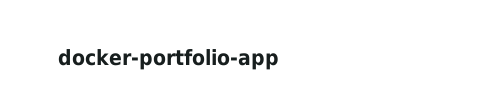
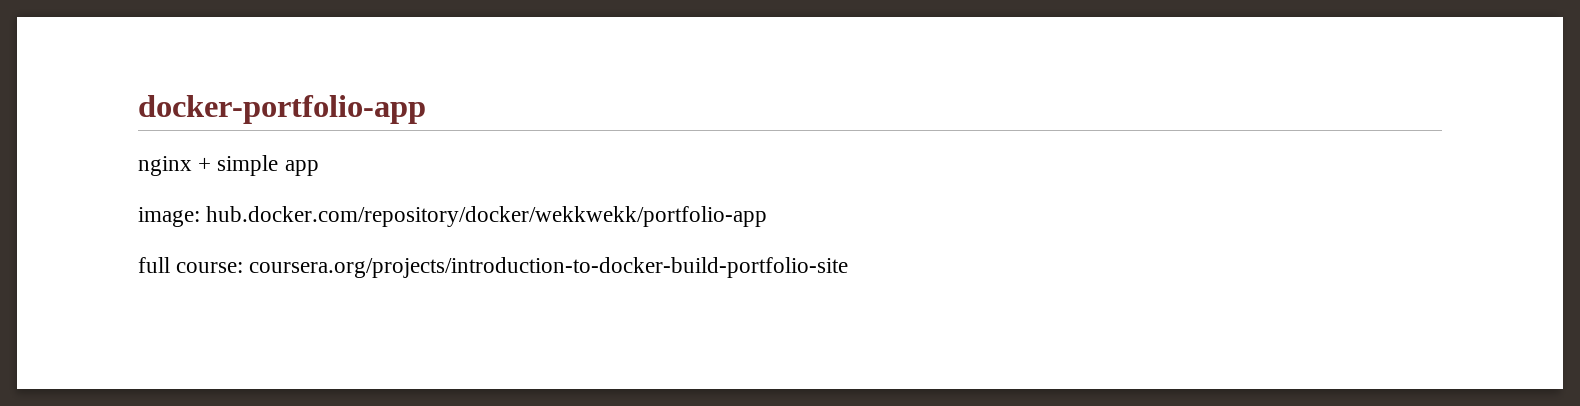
+ nginx + simple app
+ image: hub.docker.com/repository/docker/wekkwekk/portfolio-app
+ full course: coursera.org/projects/introduction-to-docker-build-portfolio-site

